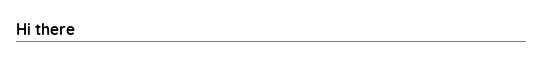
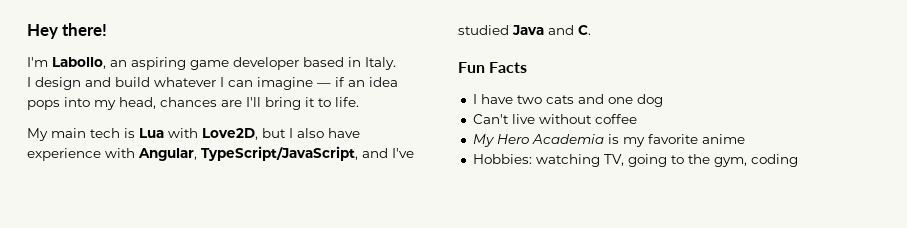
- Hi there
+ Hey there!
+ I'm Labollo, an aspiring game developer based in Italy.
+ I design and build whatever I can imagine — if an idea pops into my head, chances are I'll bring it to life.
+ My main tech is Lua with Love2D, but I also have experience with Angular, TypeScript/JavaScript, and I've studied Java and C.
+ Fun Facts
+ I have two cats and one dog
+ Can't live without coffee
+ My Hero Academia is my favorite anime
+ Hobbies: watching TV, going to the gym, coding

